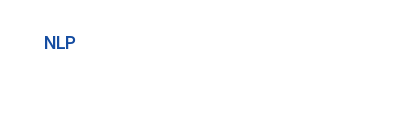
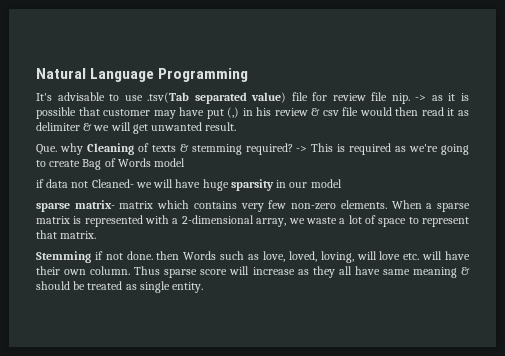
- NLP
+ Natural Language Programming
+ It's advisable to use .tsv(Tab separated value) file for review file nip. -> as it is possible that customer may have put (,) in his review & csv file would then read it as delimiter & we will get unwanted result.
+ Que. why Cleaning of texts & stemming required? -> This is required as we're going to create Bag of Words model
+ if data not Cleaned- we will have huge sparsity in our model
+ sparse matrix- matrix which contains very few non-zero elements. When a sparse matrix is represented with a 2-dimensional array, we waste a lot of space to represent that matrix.
+ Stemming if not done. then Words such as love, loved, loving, will love etc. will have their own column. Thus sparse score will increase as they all have same meaning & should be treated as single entity.

